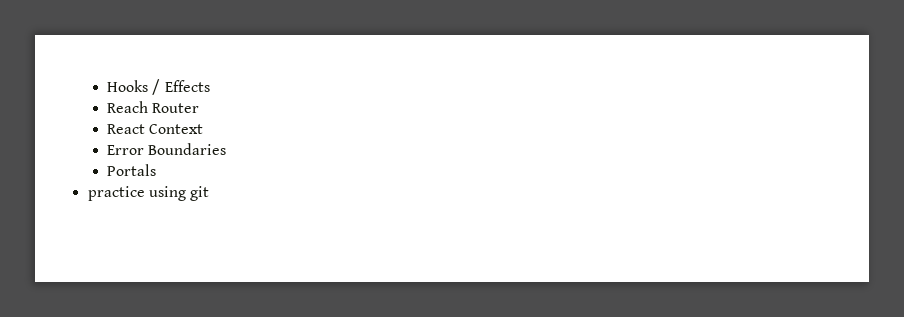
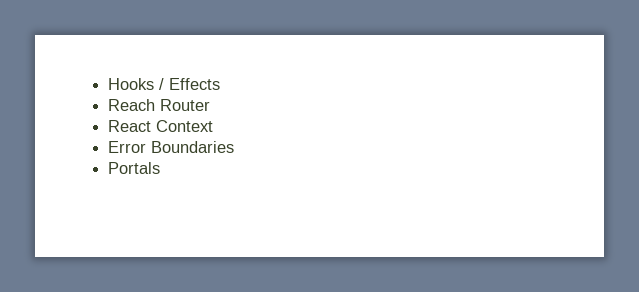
- practice using git

